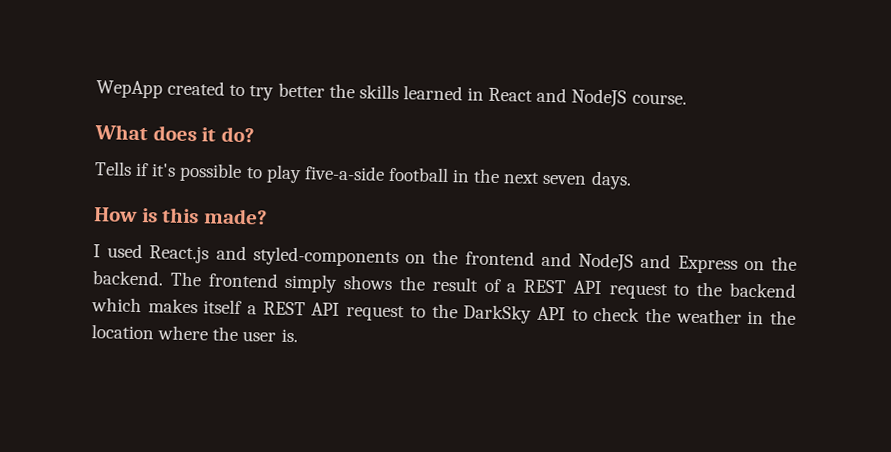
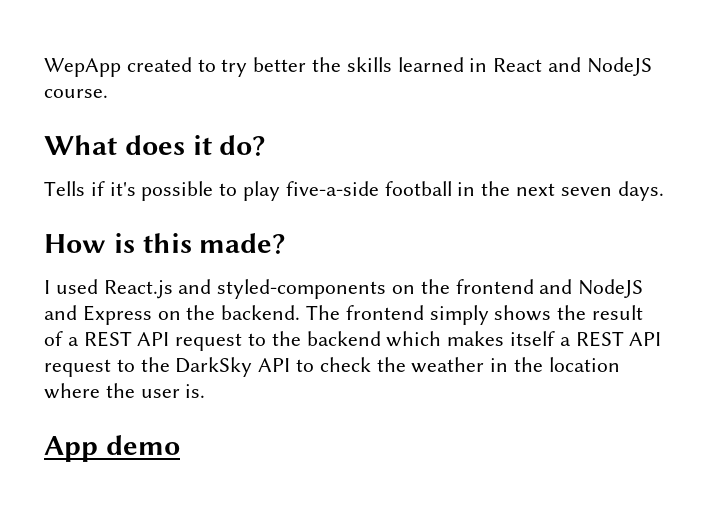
+ App demo

